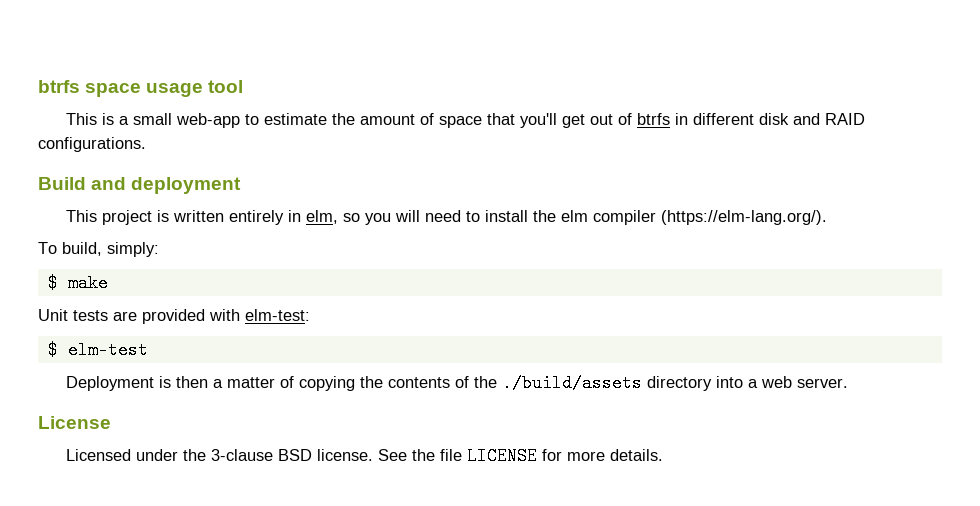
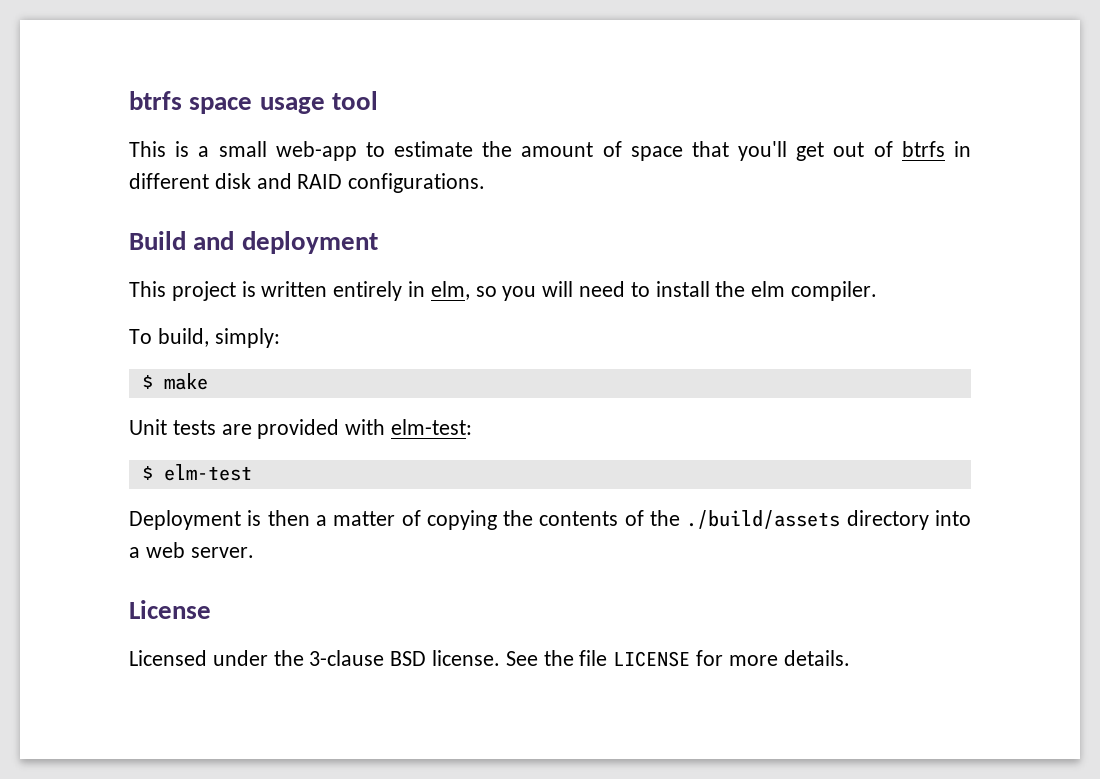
- This project is written entirely in elm, so you will need to install the elm compiler (https://elm-lang.org/).
+ This project is written entirely in elm, so you will need to install the elm compiler.

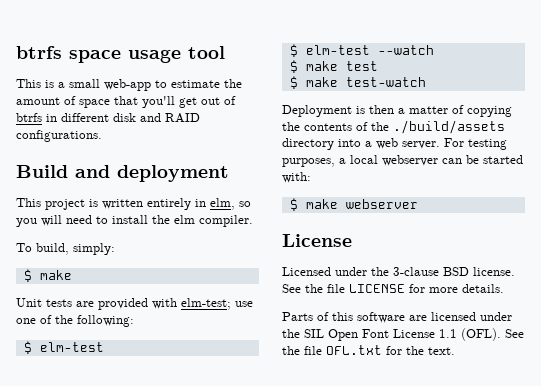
- Unit tests are provided with elm-test:
+ Unit tests are provided with elm-test; use one of the following:
  $ elm-test
+ $ elm-test --watch
+ $ make test
+ $ make test-watch
+ For testing purposes, a local webserver can be started with:
+ $ make webserver
+ Parts of this software are licensed under the SIL Open Font License 1.1 (OFL). See the file OFL.txt for the text.

